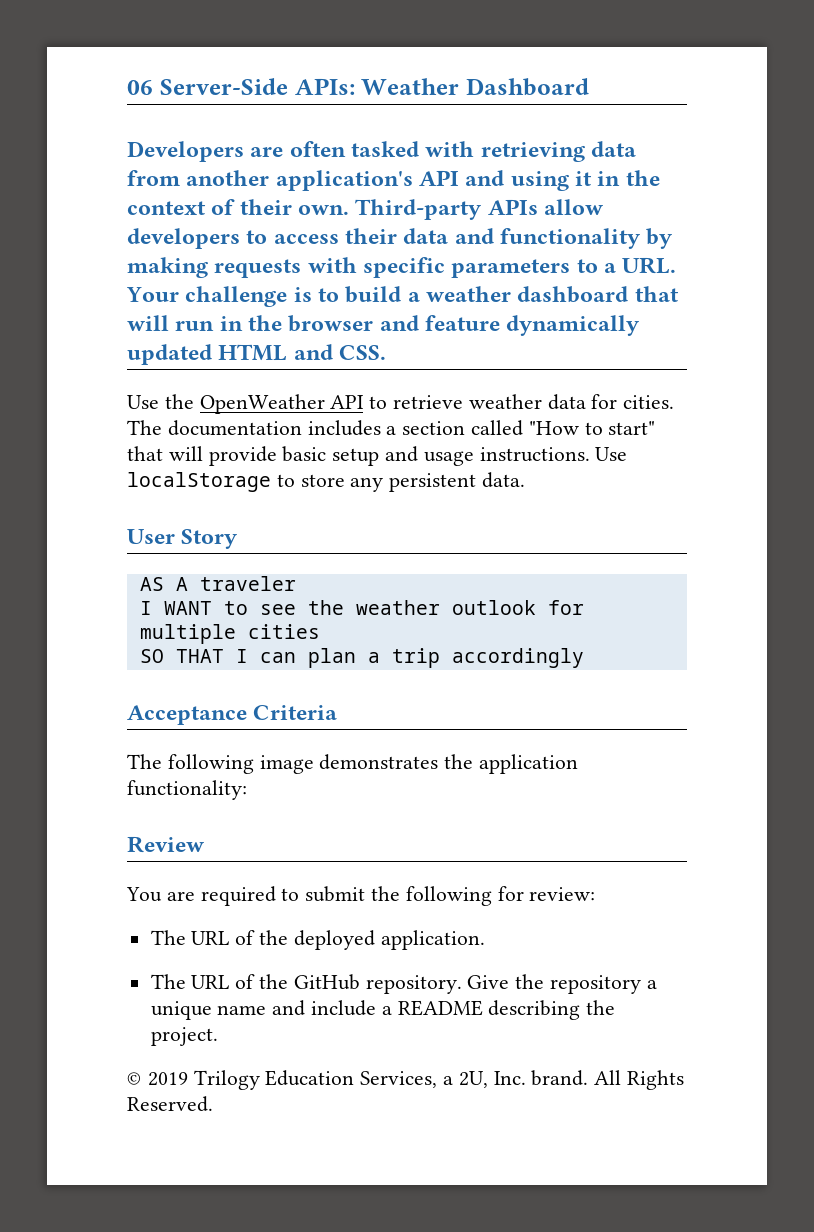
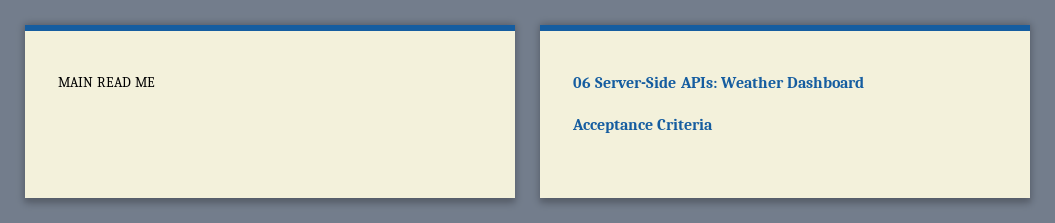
+ MAIN READ ME
- Developers are often tasked with retrieving data from another application's API and using it in the context of their own. Third-party APIs allow developers to access their data and functionality by making requests with specific parameters to a URL. Your challenge is to build a weather dashboard that will run in the browser and feature dynamically updated HTML and CSS.
- Use the OpenWeather API to retrieve weather data for cities. The documentation includes a section called "How to start" that will provide basic setup and usage instructions. Use localStorage to store any persistent data.
- User Story
- AS A traveler
- I WANT to see the weather outlook for multiple cities
- SO THAT I can plan a trip accordingly
  Acceptance Criteria
- The following image demonstrates the application functionality:
- Review
- You are required to submit the following for review:
- The URL of the deployed application.
- The URL of the GitHub repository. Give the repository a unique name and include a README describing the project.
- © 2019 Trilogy Education Services, a 2U, Inc. brand. All Rights Reserved.

